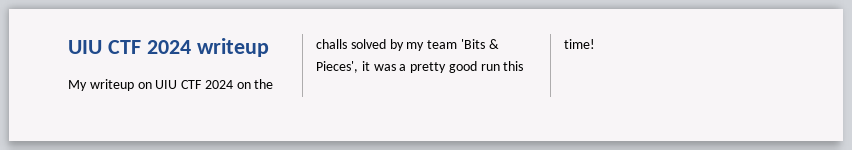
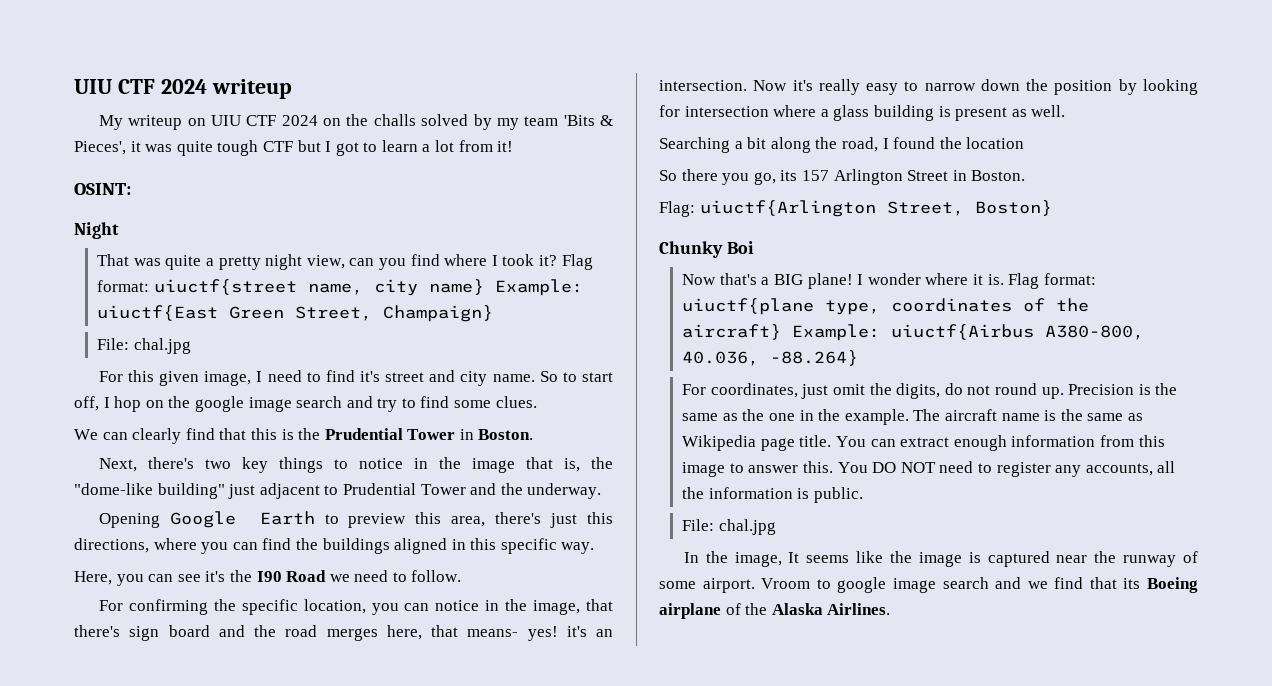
- My writeup on UIU CTF 2024 on the challs solved by my team 'Bits & Pieces', it was a pretty good run this time!
+ My writeup on UIU CTF 2024 on the challs solved by my team 'Bits & Pieces', it was quite tough CTF but I got to learn a lot from it!
+ OSINT:
+ Night
+ That was quite a pretty night view, can you find where I took it? Flag format: uiuctf{street name, city name} Example: uiuctf{East Green Street, Champaign}
+ File: chal.jpg
+ For this given image, I need to find it's street and city name. So to start off, I hop on the google image search and try to find some clues.
+ We can clearly find that this is the Prudential Tower in Boston.
+ Next, there's two key things to notice in the image that is, the "dome-like building" just adjacent to Prudential Tower and the underway.
+ Opening Google Earth to preview this area, there's just this directions, where you can find the buildings aligned in this specific way.
+ Here, you can see it's the I90 Road we need to follow.
+ For confirming the specific location, you can notice in the image, that there's sign board and the road merges here, that means- yes! it's an intersection. Now it's really easy to narrow down the position by looking for intersection where a glass building is present as well.
+ Searching a bit along the road, I found the location
+ So there you go, its 157 Arlington Street in Boston.
+ Flag: uiuctf{Arlington Street, Boston}
+ Chunky Boi
+ Now that's a BIG plane! I wonder where it is. Flag format: uiuctf{plane type, coordinates of the aircraft} Example: uiuctf{Airbus A380-800, 40.036, -88.264}
+ For coordinates, just omit the digits, do not round up. Precision is the same as the one in the example. The aircraft name is the same as Wikipedia page title. You can extract enough information from this image to answer this. You DO NOT need to register any accounts, all the information is public.
+ File: chal.jpg
+ In the image, It seems like the image is captured near the runway of some airport. Vroom to google image search and we find that its Boeing airplane of the Alaska Airlines.

